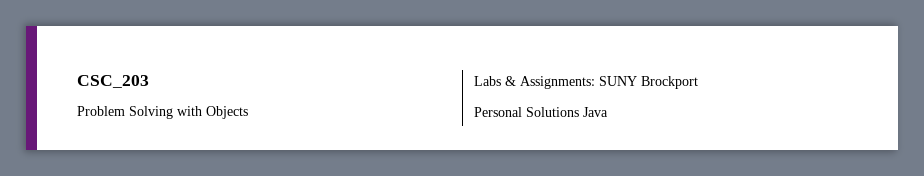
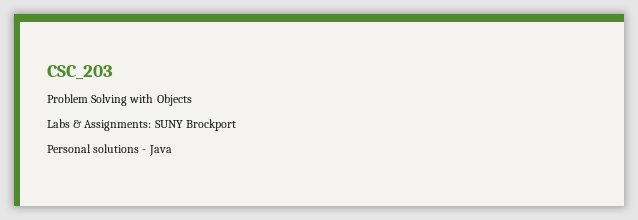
- Personal Solutions Java
+ Personal solutions - Java

